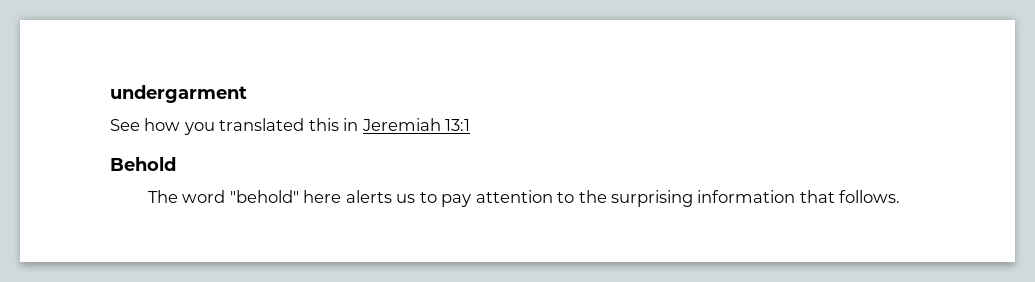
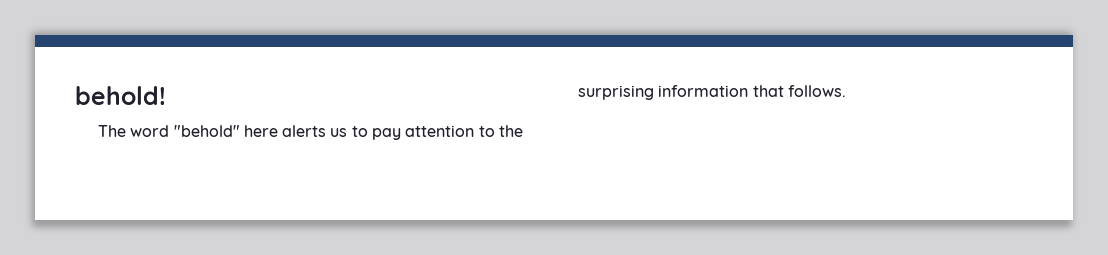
- undergarment
- See how you translated this in Jeremiah 13:1
- Behold
+ behold!

